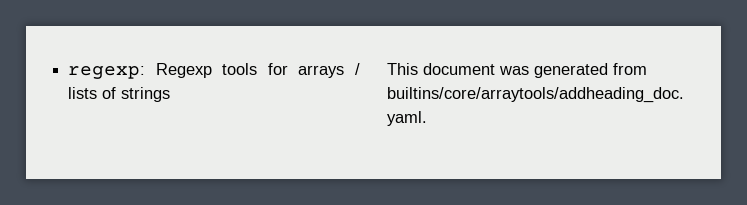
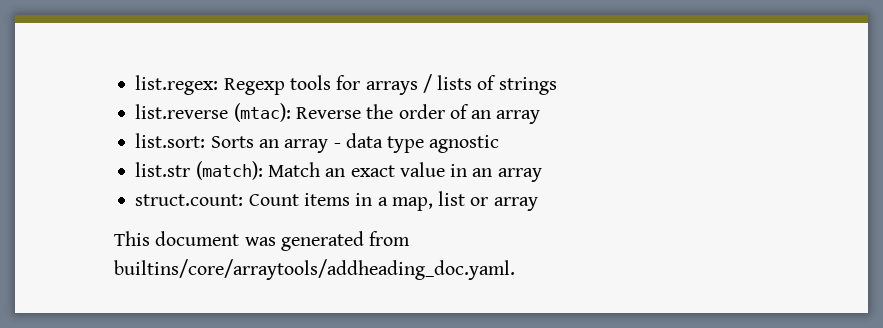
- regexp: Regexp tools for arrays / lists of strings
+ list.regex: Regexp tools for arrays / lists of strings
+ list.reverse (mtac): Reverse the order of an array
+ list.sort: Sorts an array - data type agnostic
+ list.str (match): Match an exact value in an array
+ struct.count: Count items in a map, list or array

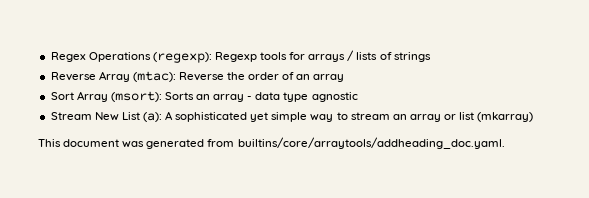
- list.regex: Regexp tools for arrays / lists of strings
+ Regex Operations (regexp): Regexp tools for arrays / lists of strings
- list.reverse (mtac): Reverse the order of an array
+ Reverse Array (mtac): Reverse the order of an array
- list.sort: Sorts an array - data type agnostic
+ Sort Array (msort): Sorts an array - data type agnostic
- list.str (match): Match an exact value in an array
- struct.count: Count items in a map, list or array
+ Stream New List (a): A sophisticated yet simple way to stream an array or list (mkarray)

